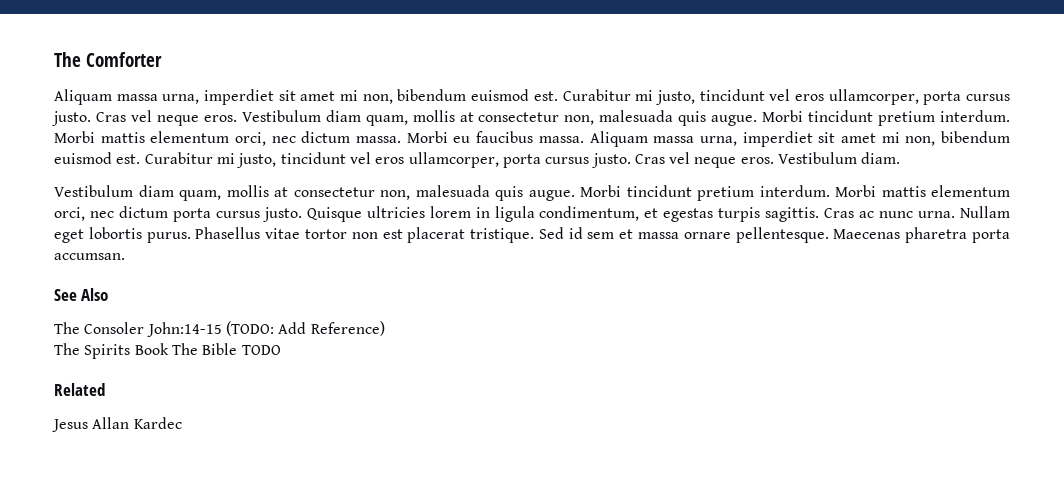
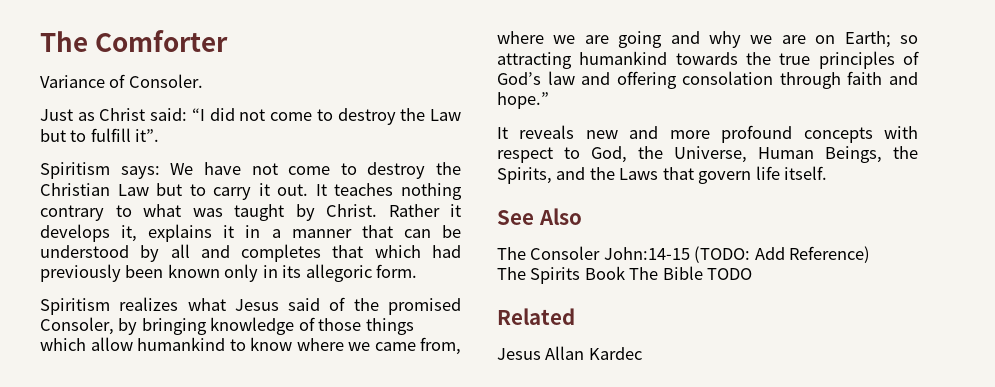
- Aliquam massa urna, imperdiet sit amet mi non, bibendum euismod est. Curabitur mi justo, tincidunt vel eros ullamcorper, porta cursus justo. Cras vel neque eros. Vestibulum diam quam, mollis at consectetur non, malesuada quis augue. Morbi tincidunt pretium interdum. Morbi mattis elementum orci, nec dictum massa. Morbi eu faucibus massa. Aliquam massa urna, imperdiet sit amet mi non, bibendum euismod est. Curabitur mi justo, tincidunt vel eros ullamcorper, porta cursus justo. Cras vel neque eros. Vestibulum diam.
- Vestibulum diam quam, mollis at consectetur non, malesuada quis augue. Morbi tincidunt pretium interdum. Morbi mattis elementum orci, nec dictum porta cursus justo. Quisque ultricies lorem in ligula condimentum, et egestas turpis sagittis. Cras ac nunc urna. Nullam eget lobortis purus. Phasellus vitae tortor non est placerat tristique. Sed id sem et massa ornare pellentesque. Maecenas pharetra porta accumsan.
+ Variance of Consoler.
+ Just as Christ said: “I did not come to destroy the Law but to fulfill it”.
+ Spiritism says: We have not come to destroy the Christian Law but to carry it out. It teaches nothing contrary to what was taught by Christ. Rather it develops it, explains it in a manner that can be understood by all and completes that which had previously been known only in its allegoric form.
+ Spiritism realizes what Jesus said of the promised Consoler, by bringing knowledge of those things which allow humankind to know where we came from, where we are going and why we are on Earth; so attracting humankind towards the true principles of God’s law and offering consolation through faith and hope.”
+ It reveals new and more profound concepts with respect to God, the Universe, Human Beings, the Spirits, and the Laws that govern life itself.

